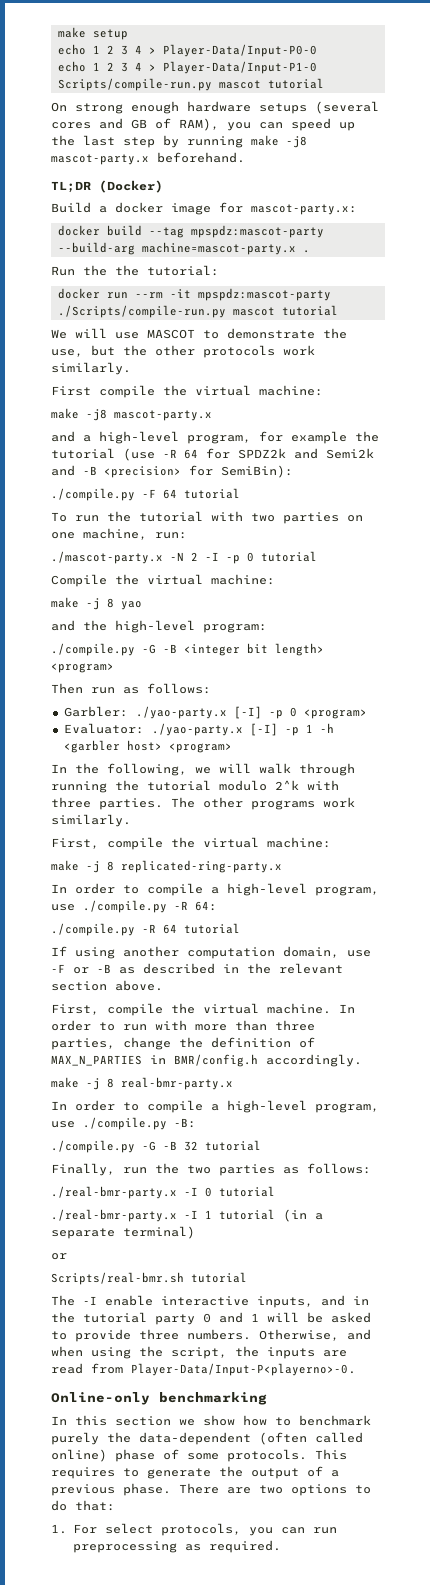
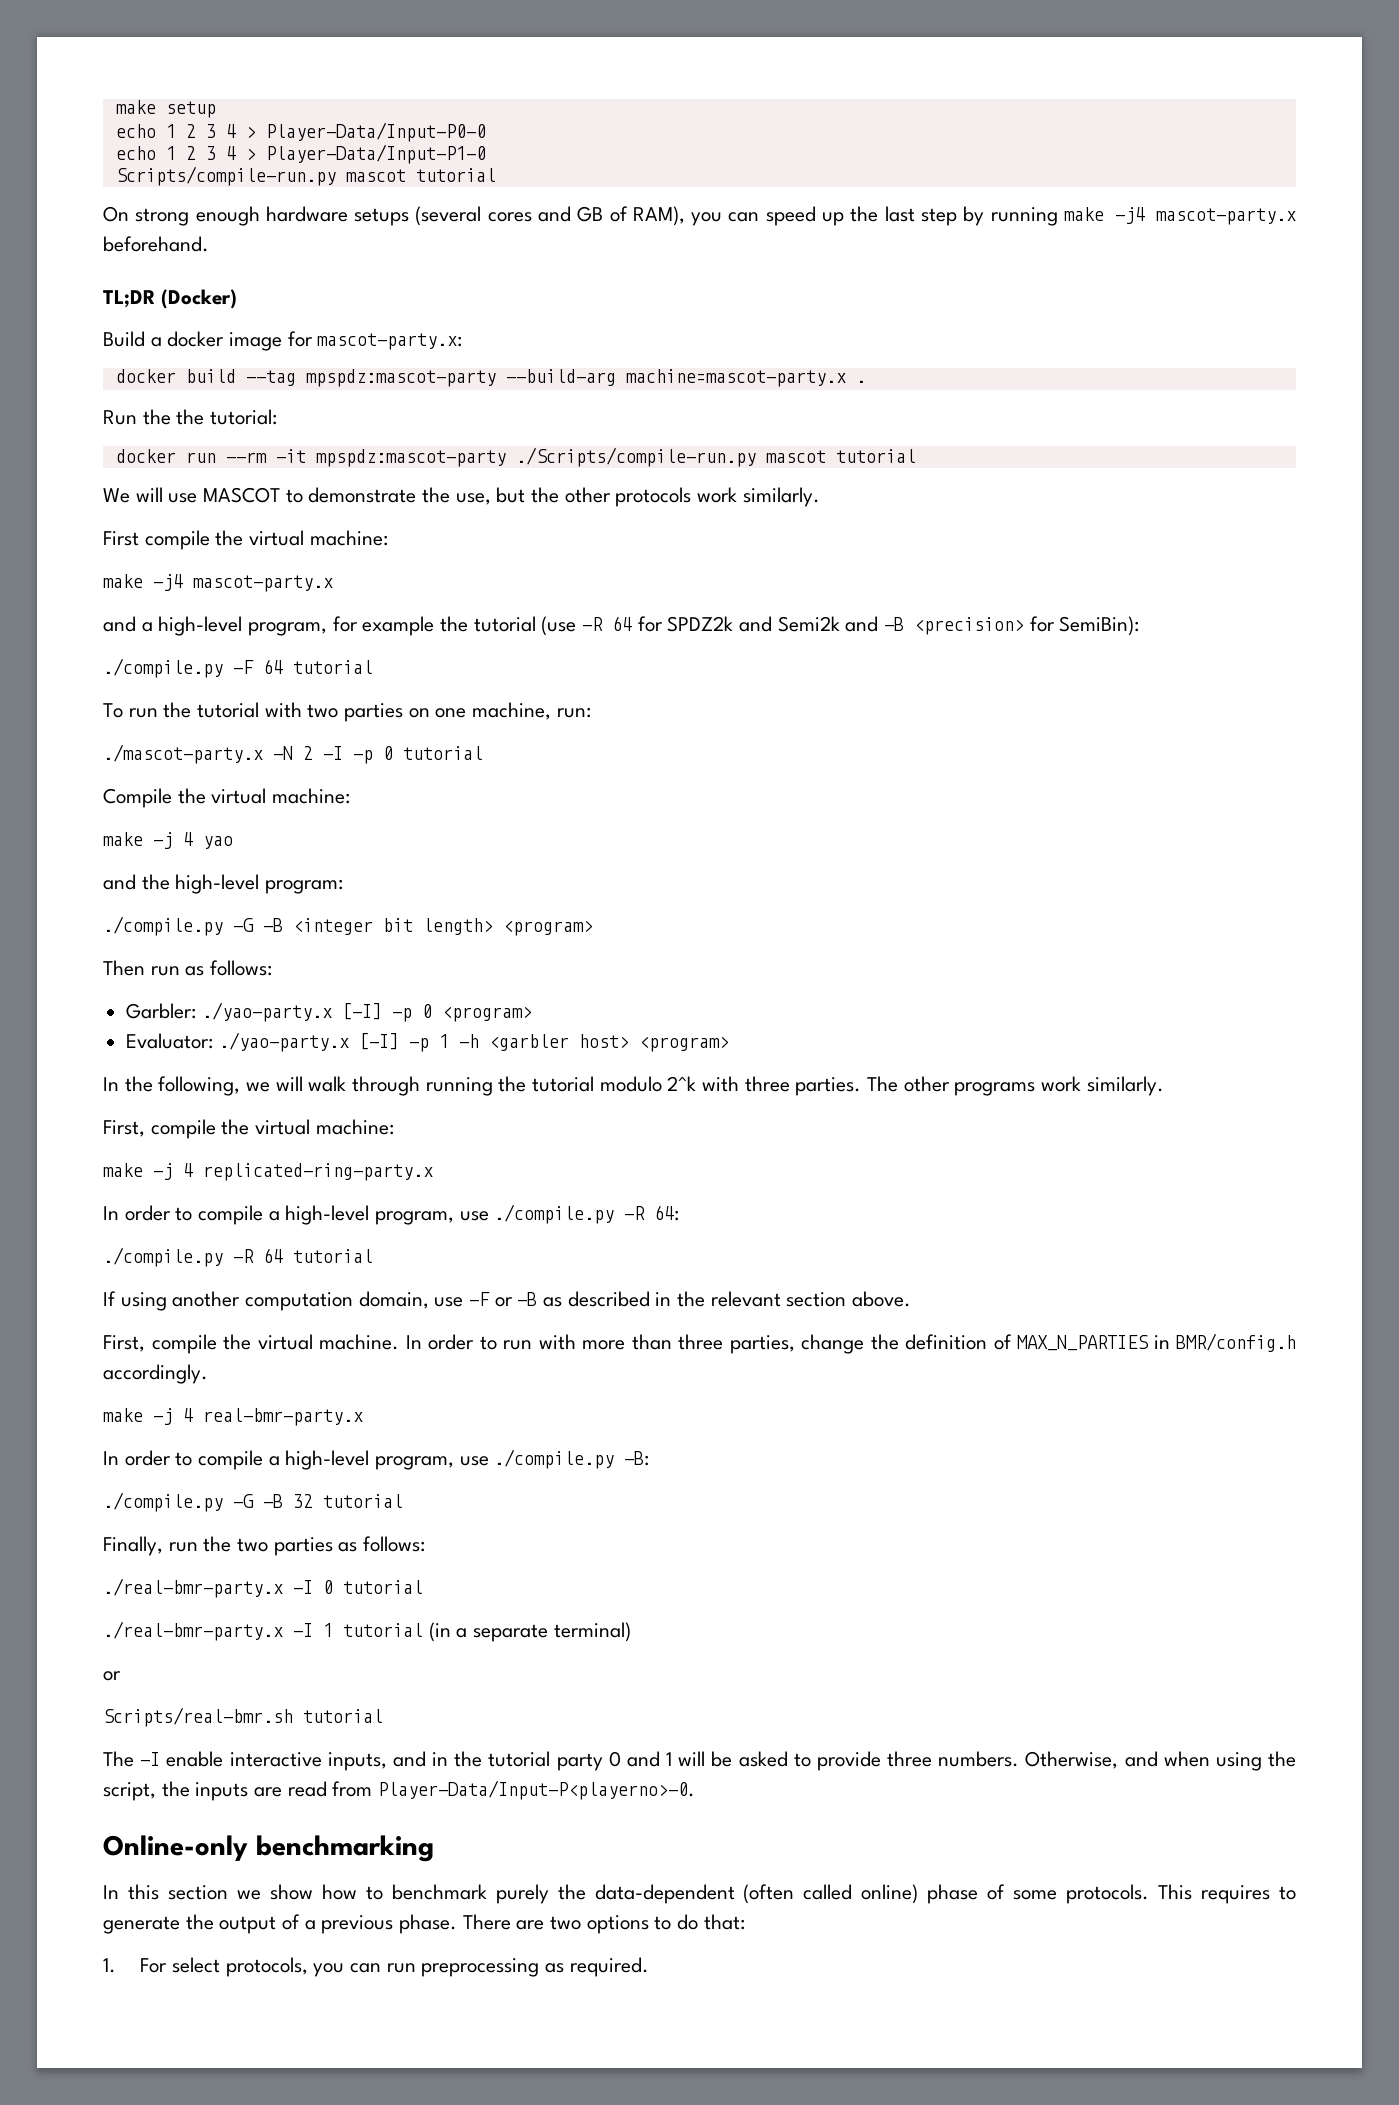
- On strong enough hardware setups (several cores and GB of RAM), you can speed up the last step by running make -j8 mascot-party.x beforehand.
+ On strong enough hardware setups (several cores and GB of RAM), you can speed up the last step by running make -j4 mascot-party.x beforehand.
  First compile the virtual machine:
- make -j8 mascot-party.x
+ make -j4 mascot-party.x
- make -j 8 yao
+ make -j 4 yao
- make -j 8 replicated-ring-party.x
+ make -j 4 replicated-ring-party.x
- make -j 8 real-bmr-party.x
+ make -j 4 real-bmr-party.x

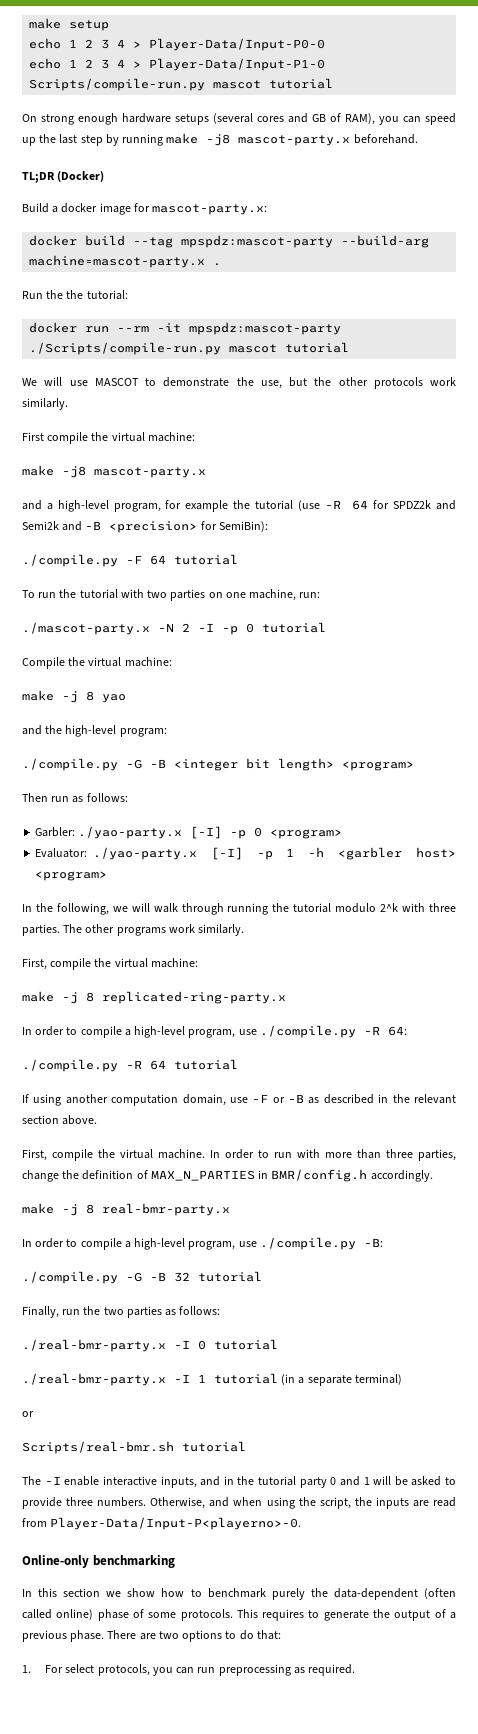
- On strong enough hardware setups (several cores and GB of RAM), you can speed up the last step by running make -j4 mascot-party.x beforehand.
+ On strong enough hardware setups (several cores and GB of RAM), you can speed up the last step by running make -j8 mascot-party.x beforehand.
  First compile the virtual machine:
- make -j4 mascot-party.x
+ make -j8 mascot-party.x
- make -j 4 yao
+ make -j 8 yao
- make -j 4 replicated-ring-party.x
+ make -j 8 replicated-ring-party.x
- make -j 4 real-bmr-party.x
+ make -j 8 real-bmr-party.x

